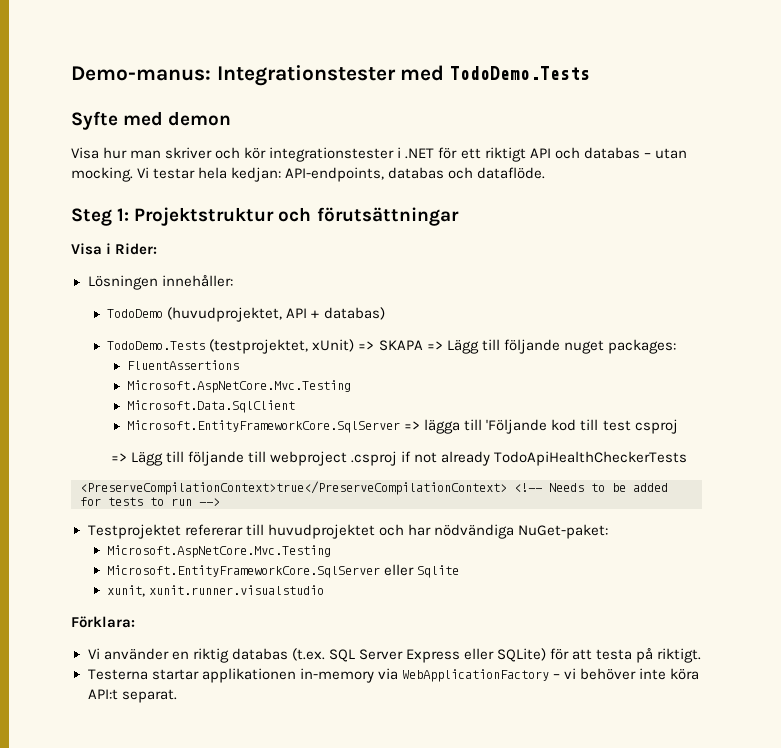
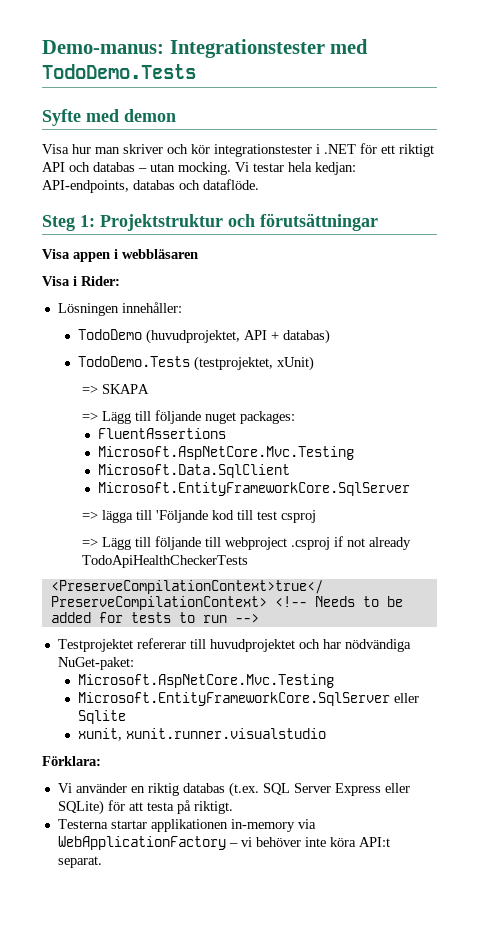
+ Visa appen i webbläsaren
- TodoDemo.Tests (testprojektet, xUnit) => SKAPA => Lägg till följande nuget packages:
+ TodoDemo.Tests (testprojektet, xUnit)
+ => SKAPA
+ => Lägg till följande nuget packages:
  Microsoft.Data.SqlClient
- Microsoft.EntityFrameworkCore.SqlServer => lägga till 'Följande kod till test csproj
+ Microsoft.EntityFrameworkCore.SqlServer
+ => lägga till 'Följande kod till test csproj

